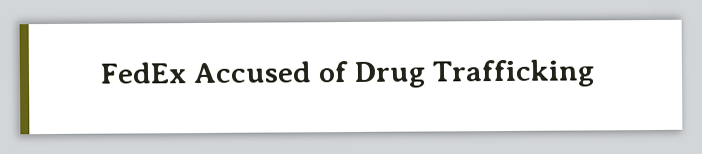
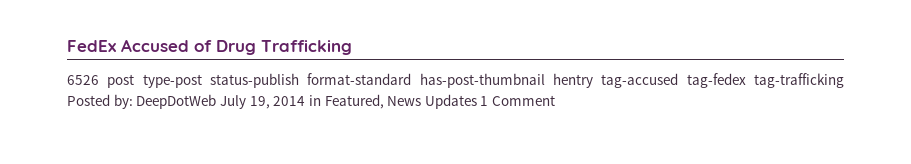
+ 6526 post type-post status-publish format-standard has-post-thumbnail hentry tag-accused tag-fedex tag-trafficking Posted by: DeepDotWeb July 19, 2014 in Featured, News Updates 1 Comment

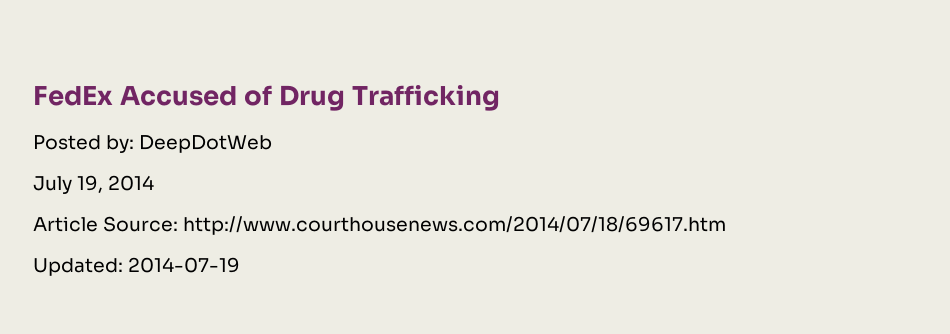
- 6526 post type-post status-publish format-standard has-post-thumbnail hentry tag-accused tag-fedex tag-trafficking Posted by: DeepDotWeb July 19, 2014 in Featured, News Updates 1 Comment
+ Posted by: DeepDotWeb
+ July 19, 2014
+ Article Source: http://www.courthousenews.com/2014/07/18/69617.htm
+ Updated: 2014-07-19

